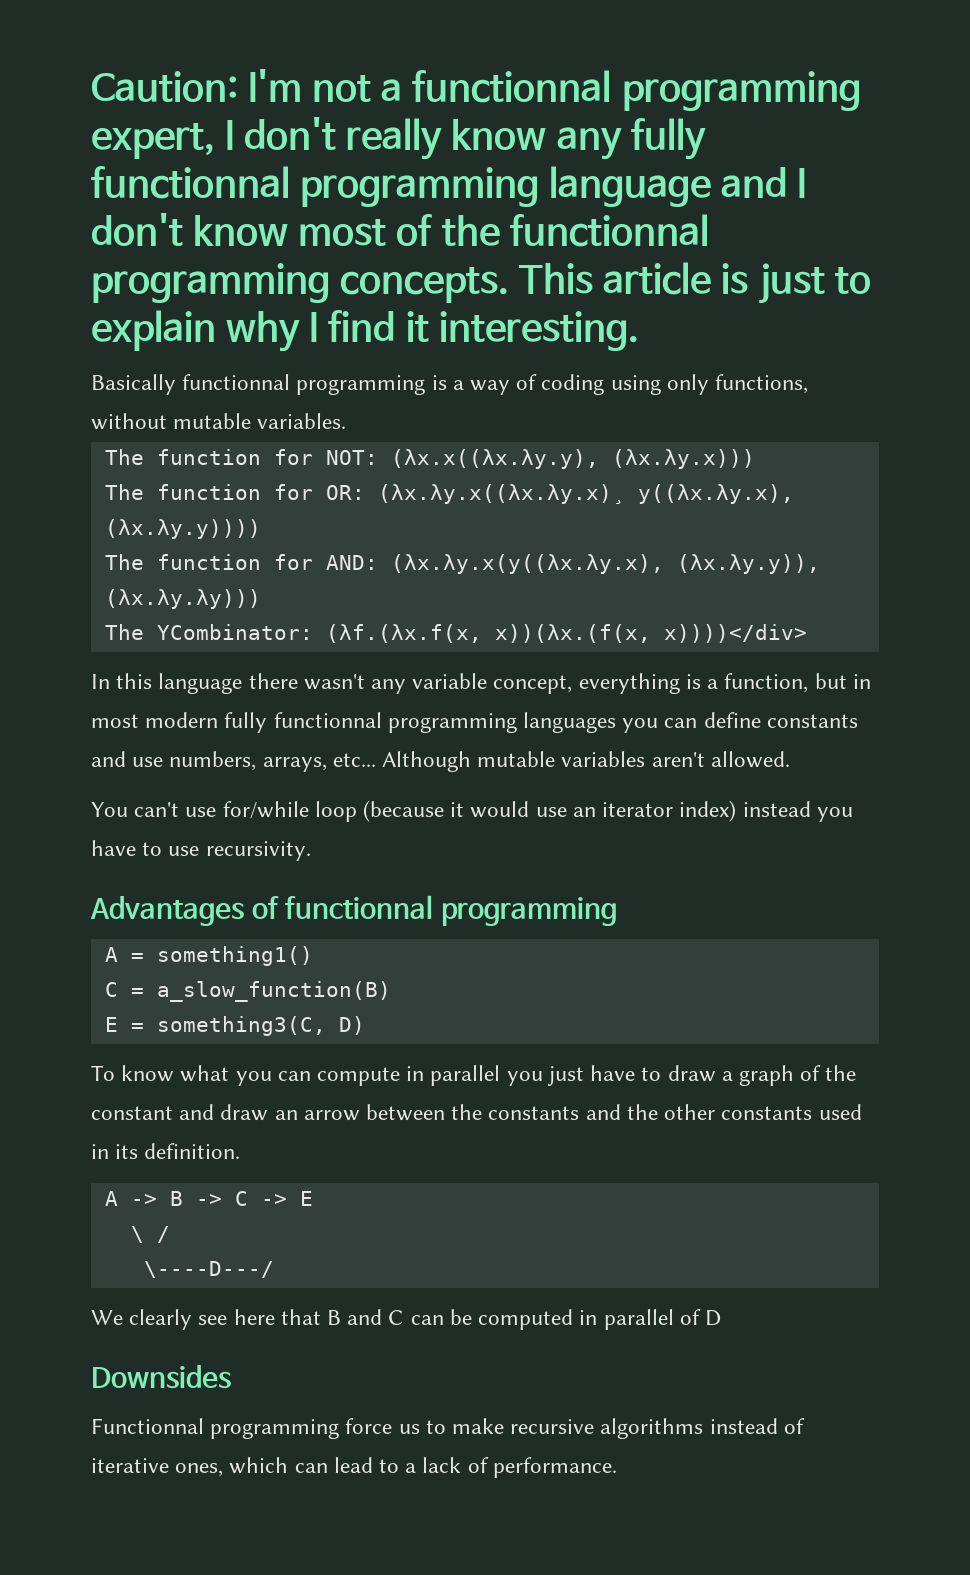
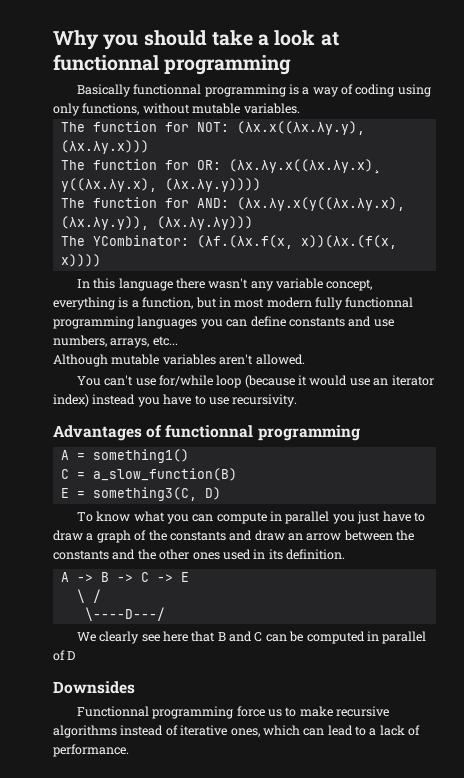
- Caution: I'm not a functionnal programming expert, I don't really know any fully functionnal programming language and I don't know most of the functionnal programming concepts. This article is just to explain why I find it interesting.
+ Why you should take a look at functionnal programming
- The YCombinator: (λf.(λx.f(x, x))(λx.(f(x, x))))</div>
+ The YCombinator: (λf.(λx.f(x, x))(λx.(f(x, x))))
- In this language there wasn't any variable concept, everything is a function, but in most modern fully functionnal programming languages you can define constants and use numbers, arrays, etc... Although mutable variables aren't allowed.
+ In this language there wasn't any variable concept, everything is a function, but in most modern fully functionnal programming languages you can define constants and use numbers, arrays, etc...
+ Although mutable variables aren't allowed.
- To know what you can compute in parallel you just have to draw a graph of the constant and draw an arrow between the constants and the other constants used in its definition.
+ To know what you can compute in parallel you just have to draw a graph of the constants and draw an arrow between the constants and the other ones used in its definition.

